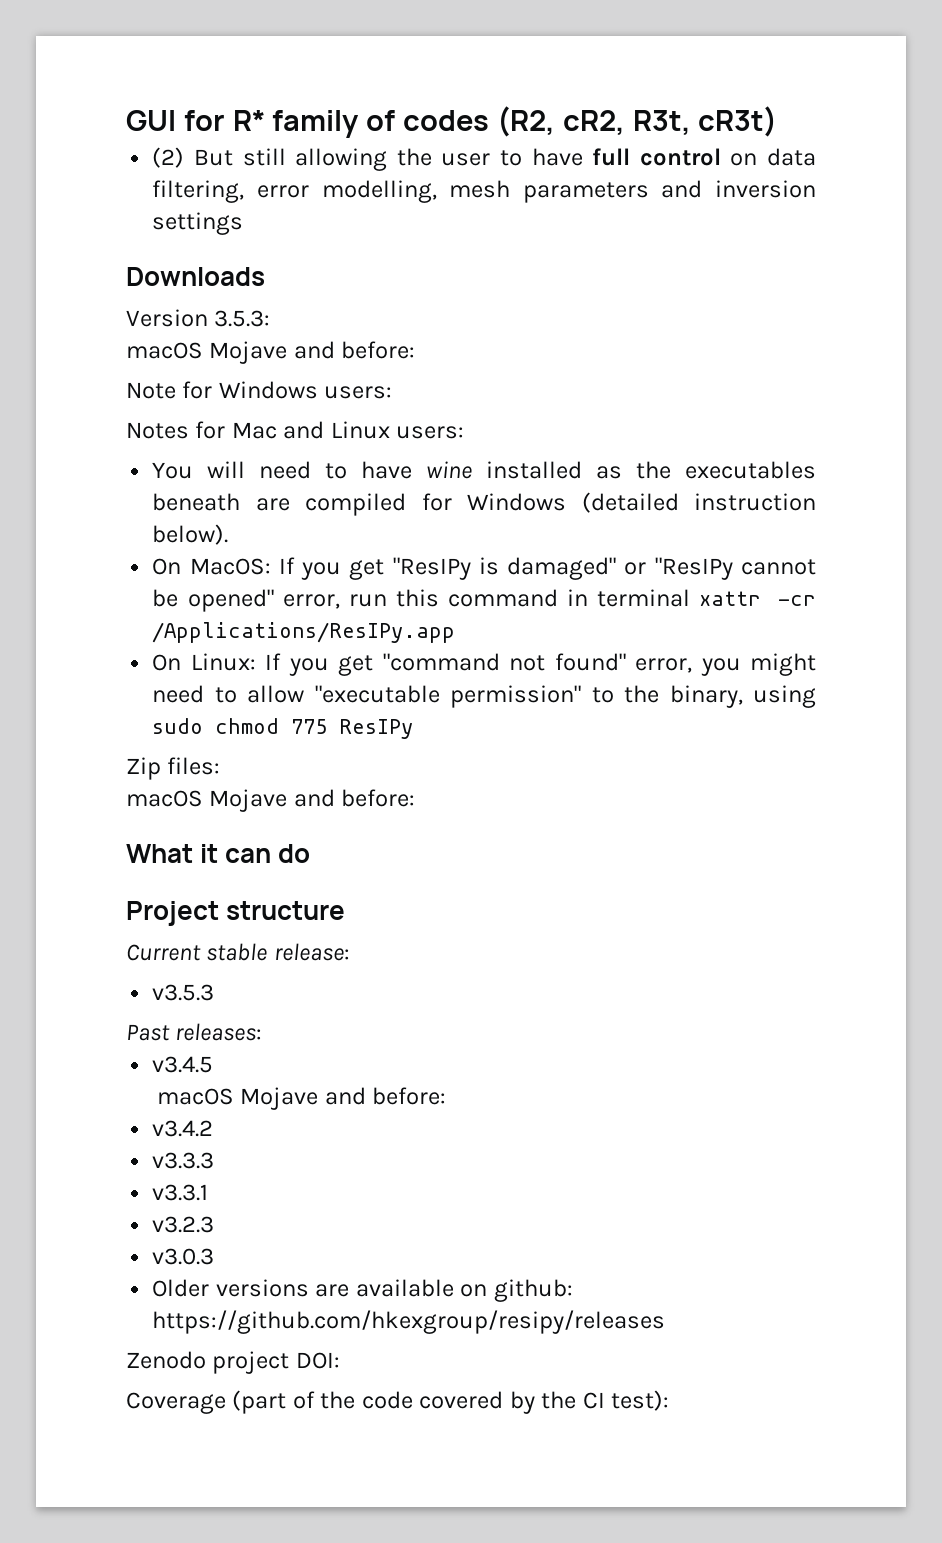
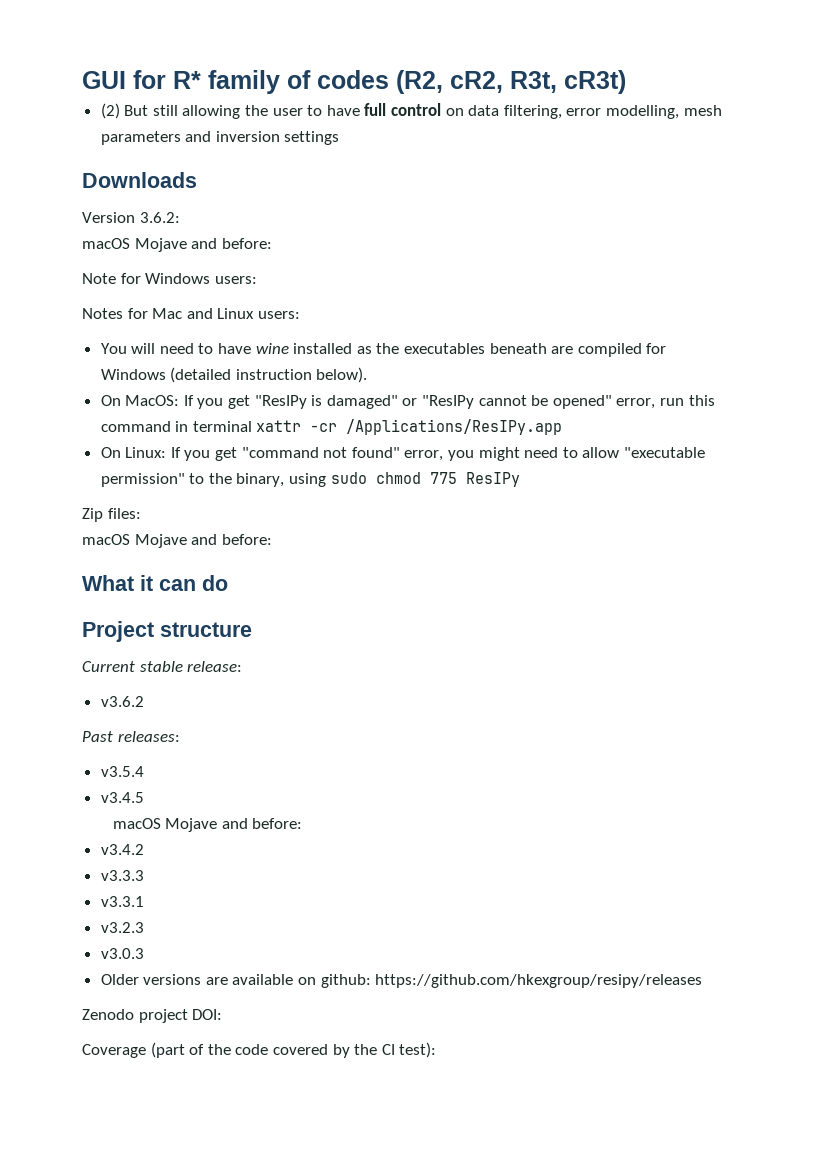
- Version 3.5.3:
+ Version 3.6.2:
- v3.5.3
+ v3.6.2
+ v3.5.4

